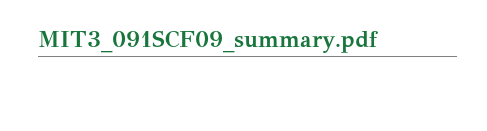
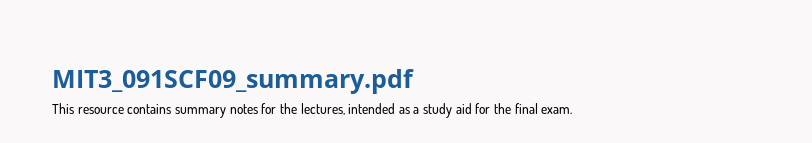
+ This resource contains summary notes for the lectures, intended as a study aid for the final exam.

